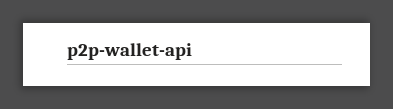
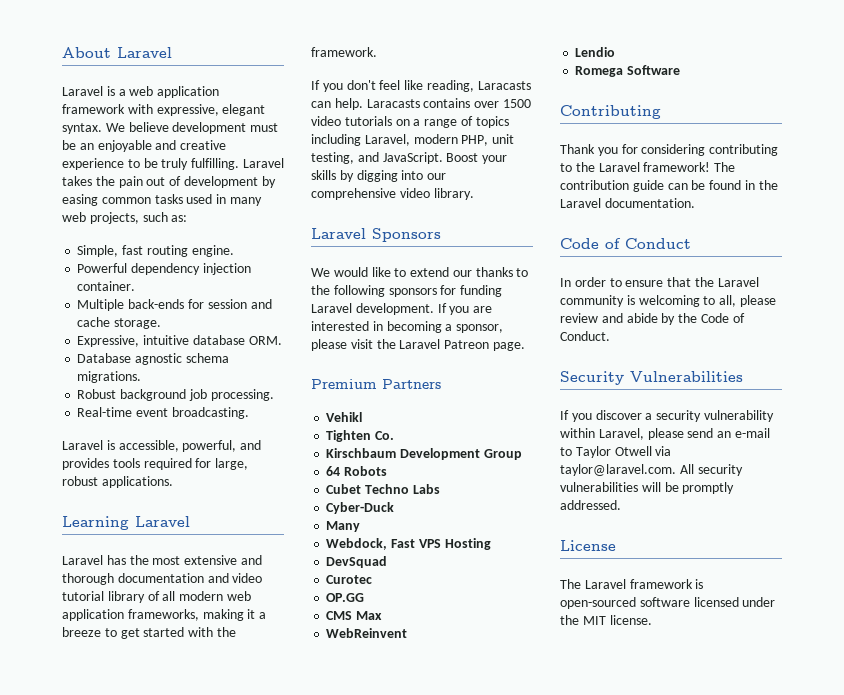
- p2p-wallet-api
+ About Laravel
+ Laravel is a web application framework with expressive, elegant syntax. We believe development must be an enjoyable and creative experience to be truly fulfilling. Laravel takes the pain out of development by easing common tasks used in many web projects, such as:
+ Simple, fast routing engine.
+ Powerful dependency injection container.
+ Multiple back-ends for session and cache storage.
+ Expressive, intuitive database ORM.
+ Database agnostic schema migrations.
+ Robust background job processing.
+ Real-time event broadcasting.
+ Laravel is accessible, powerful, and provides tools required for large, robust applications.
+ Learning Laravel
+ Laravel has the most extensive and thorough documentation and video tutorial library of all modern web application frameworks, making it a breeze to get started with the framework.
+ If you don't feel like reading, Laracasts can help. Laracasts contains over 1500 video tutorials on a range of topics including Laravel, modern PHP, unit testing, and JavaScript. Boost your skills by digging into our comprehensive video library.
+ Laravel Sponsors
+ We would like to extend our thanks to the following sponsors for funding Laravel development. If you are interested in becoming a sponsor, please visit the Laravel Patreon page.
+ Premium Partners
+ Vehikl
+ Tighten Co.
+ Kirschbaum Development Group
+ 64 Robots
+ Cubet Techno Labs
+ Cyber-Duck
+ Many
+ Webdock, Fast VPS Hosting
+ DevSquad
+ Curotec
+ OP.GG
+ CMS Max
+ WebReinvent
+ Lendio
+ Romega Software
+ Contributing
+ Thank you for considering contributing to the Laravel framework! The contribution guide can be found in the Laravel documentation.
+ Code of Conduct
+ In order to ensure that the Laravel community is welcoming to all, please review and abide by the Code of Conduct.
+ Security Vulnerabilities
+ If you discover a security vulnerability within Laravel, please send an e-mail to Taylor Otwell via taylor@laravel.com. All security vulnerabilities will be promptly addressed.
+ License
+ The Laravel framework is open-sourced software licensed under the MIT license.

